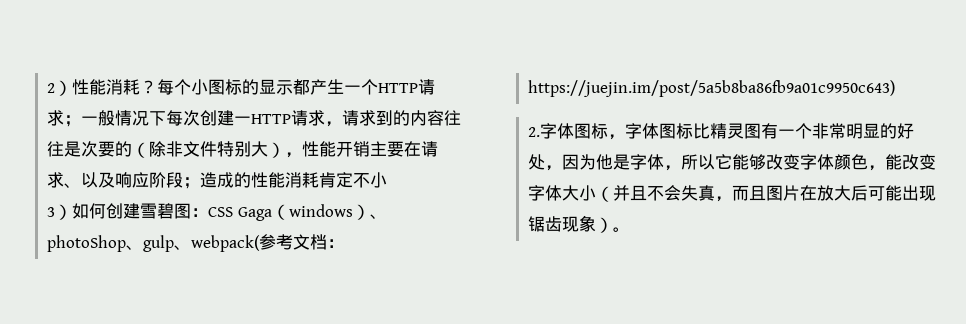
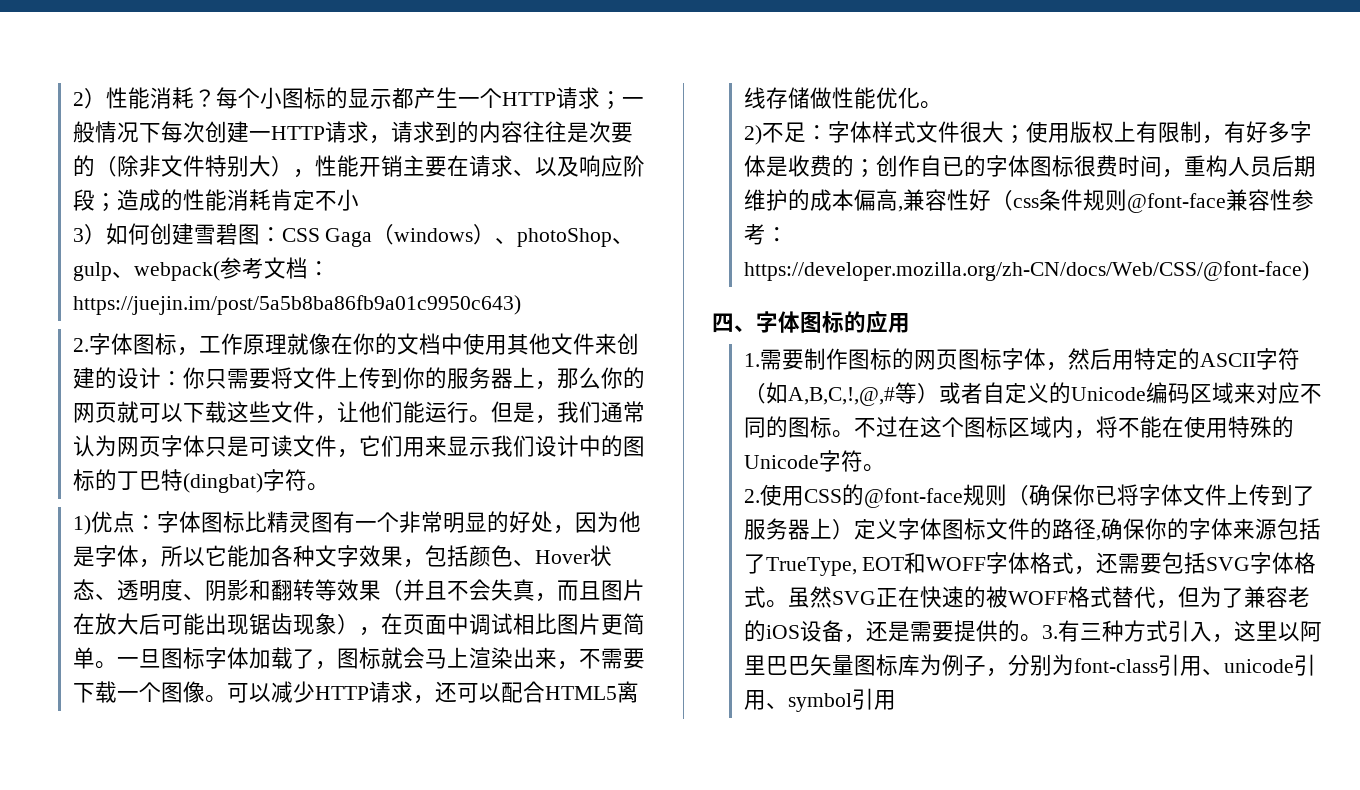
- 2.字体图标，字体图标比精灵图有一个非常明显的好处，因为他是字体，所以它能够改变字体颜色，能改变字体大小（并且不会失真，而且图片在放大后可能出现锯齿现象）。
+ 2.字体图标，工作原理就像在你的文档中使用其他文件来创建的设计：你只需要将文件上传到你的服务器上，那么你的网页就可以下载这些文件，让他们能运行。但是，我们通常认为网页字体只是可读文件，它们用来显示我们设计中的图标的丁巴特(dingbat)字符。
+ 1)优点：字体图标比精灵图有一个非常明显的好处，因为他是字体，所以它能加各种文字效果，包括颜色、Hover状态、透明度、阴影和翻转等效果（并且不会失真，而且图片在放大后可能出现锯齿现象），在页面中调试相比图片更简单。一旦图标字体加载了，图标就会马上渲染出来，不需要下载一个图像。可以减少HTTP请求，还可以配合HTML5离线存储做性能优化。
+ 2)不足：字体样式文件很大；使用版权上有限制，有好多字体是收费的；创作自已的字体图标很费时间，重构人员后期维护的成本偏高,兼容性好（css条件规则@font-face兼容性参考：https://developer.mozilla.org/zh-CN/docs/Web/CSS/@font-face)
+ 四、字体图标的应用
+ 1.需要制作图标的网页图标字体，然后用特定的ASCII字符（如A,B,C,!,@,#等）或者自定义的Unicode编码区域来对应不同的图标。不过在这个图标区域内，将不能在使用特殊的Unicode字符。
+ 2.使用CSS的@font-face规则（确保你已将字体文件上传到了服务器上）定义字体图标文件的路径,确保你的字体来源包括了TrueType, EOT和WOFF字体格式，还需要包括SVG字体格式。虽然SVG正在快速的被WOFF格式替代，但为了兼容老的iOS设备，还是需要提供的。3.有三种方式引入，这里以阿里巴巴矢量图标库为例子，分别为font-class引用、unicode引用、symbol引用

